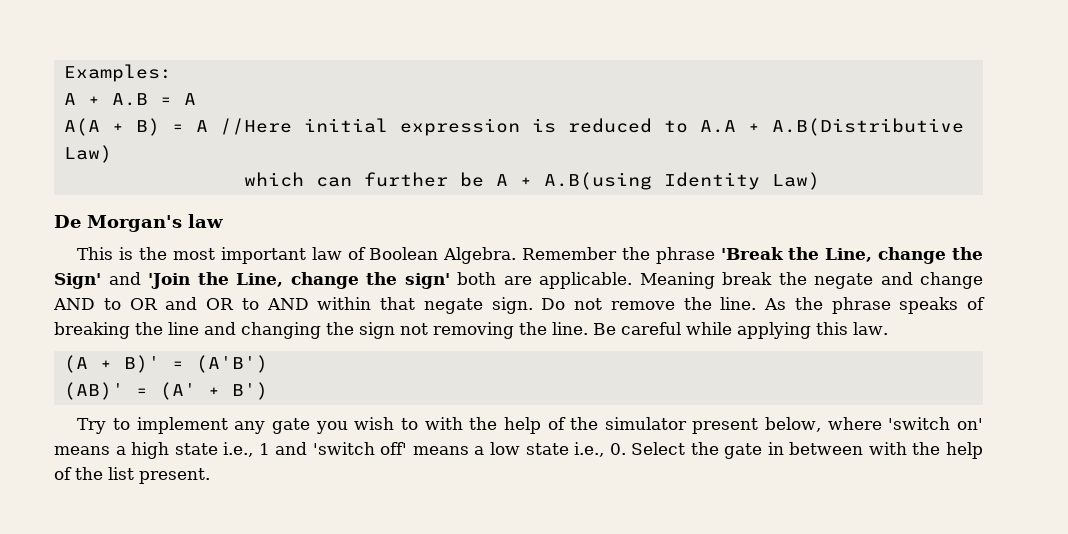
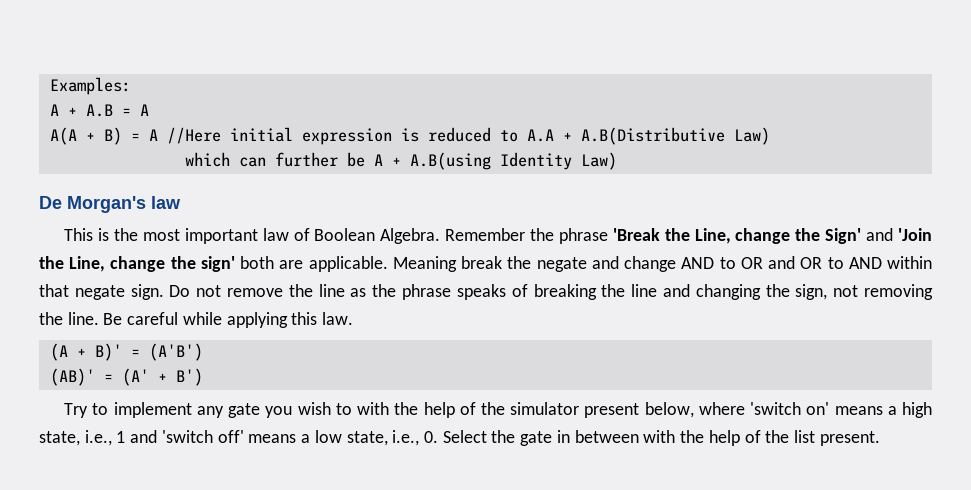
- Do not remove the line. As the phrase speaks of breaking the line and changing the sign not removing the line.
+ Do not remove the line as the phrase speaks of breaking the line and changing the sign, not removing the line.
- Try to implement any gate you wish to with the help of the simulator present below, where 'switch on' means a high state i.e., 1 and 'switch off' means a low state i.e., 0. Select the gate in between with the help of the list present.
+ Try to implement any gate you wish to with the help of the simulator present below, where 'switch on' means a high state, i.e., 1 and 'switch off' means a low state, i.e., 0. Select the gate in between with the help of the list present.

